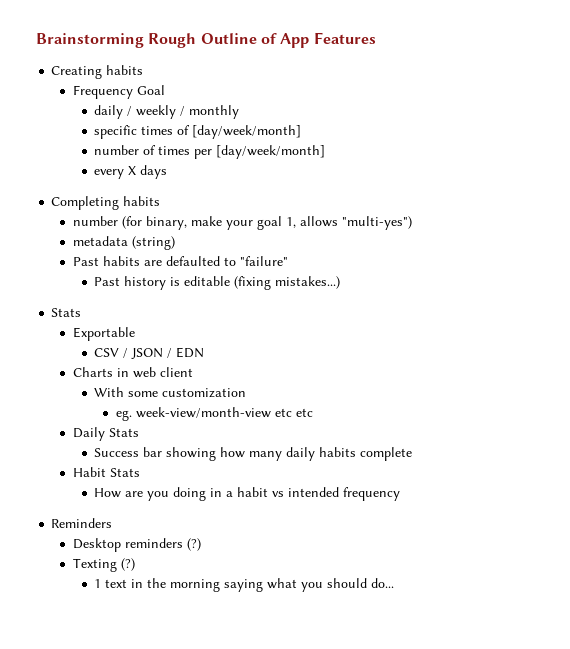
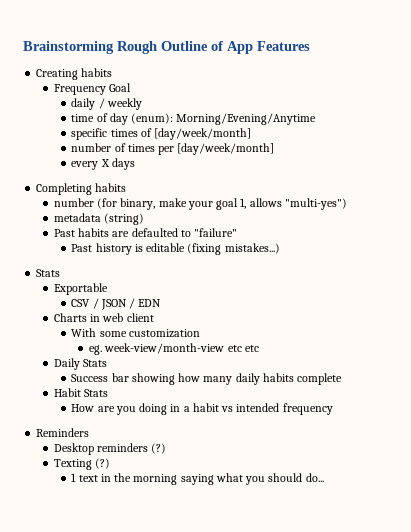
- daily / weekly / monthly
+ daily / weekly
+ time of day (enum): Morning/Evening/Anytime

